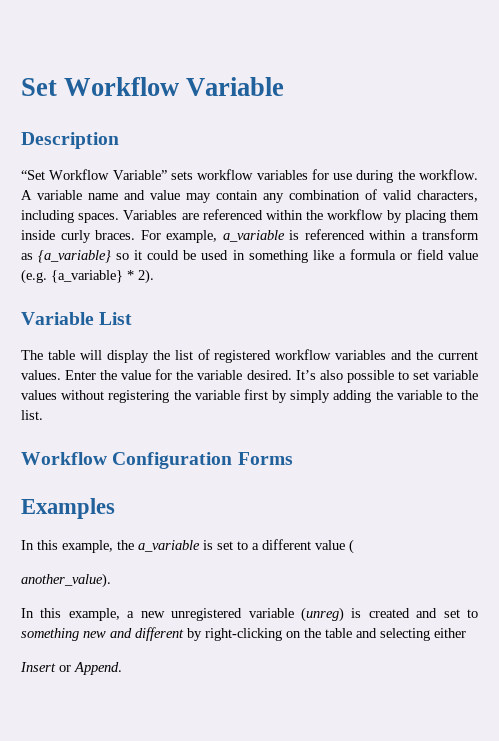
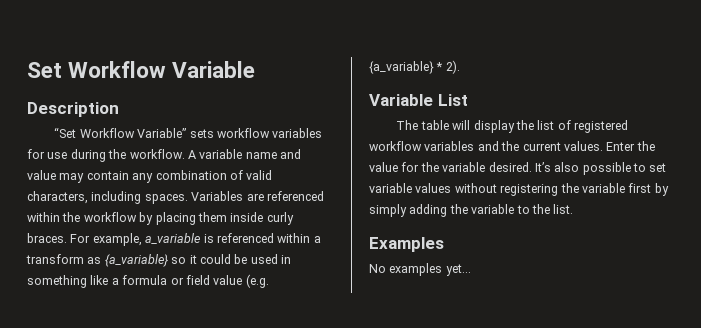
- Workflow Configuration Forms
  Examples
- In this example, the a_variable is set to a different value (
- another_value).
- In this example, a new unregistered variable (unreg) is created and set to something new and different by right-clicking on the table and selecting either
- Insert or Append.
+ No examples yet...

